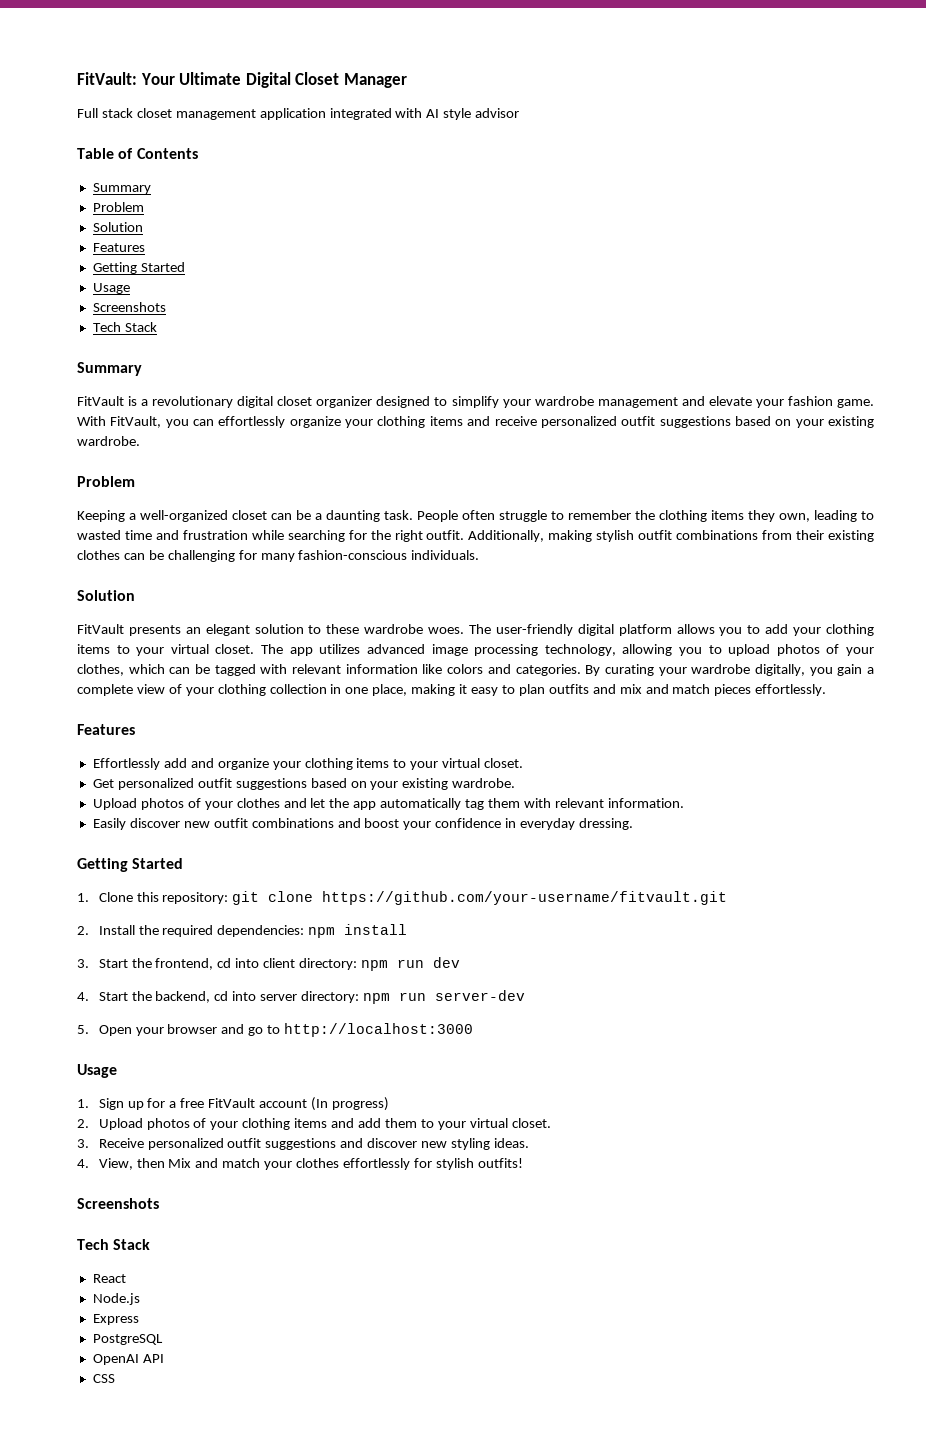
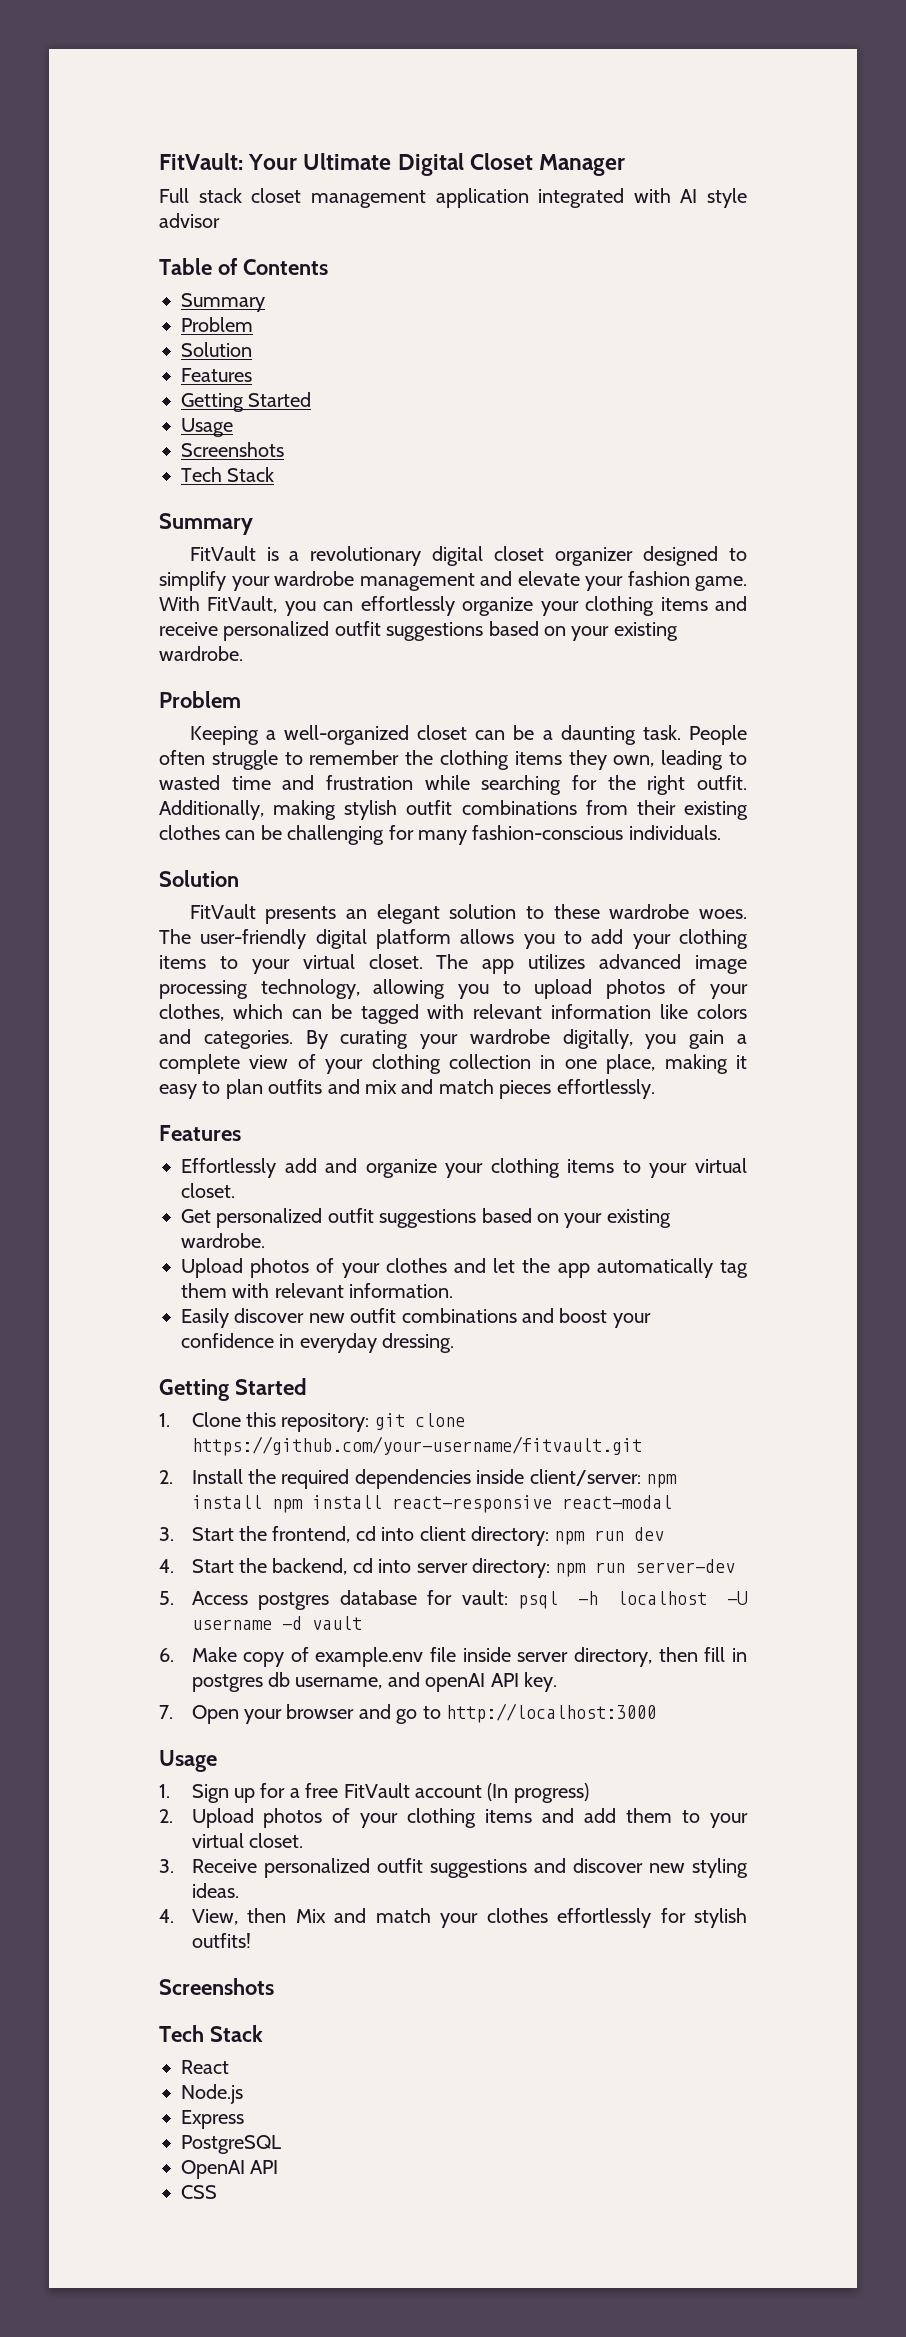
- 2. Install the required dependencies: npm install
+ 2. Install the required dependencies inside client/server: npm install npm install react-responsive react-modal
- 5. Open your browser and go to http://localhost:3000
+ 5. Access postgres database for vault: psql -h localhost -U username -d vault
+ 6. Make copy of example.env file inside server directory, then fill in postgres db username, and openAI API key.
+ 7. Open your browser and go to http://localhost:3000

